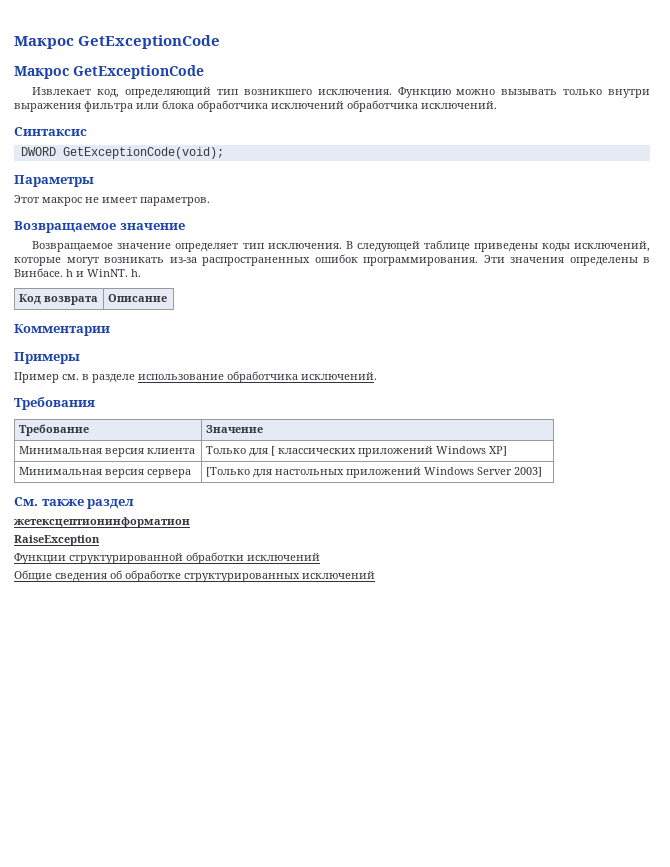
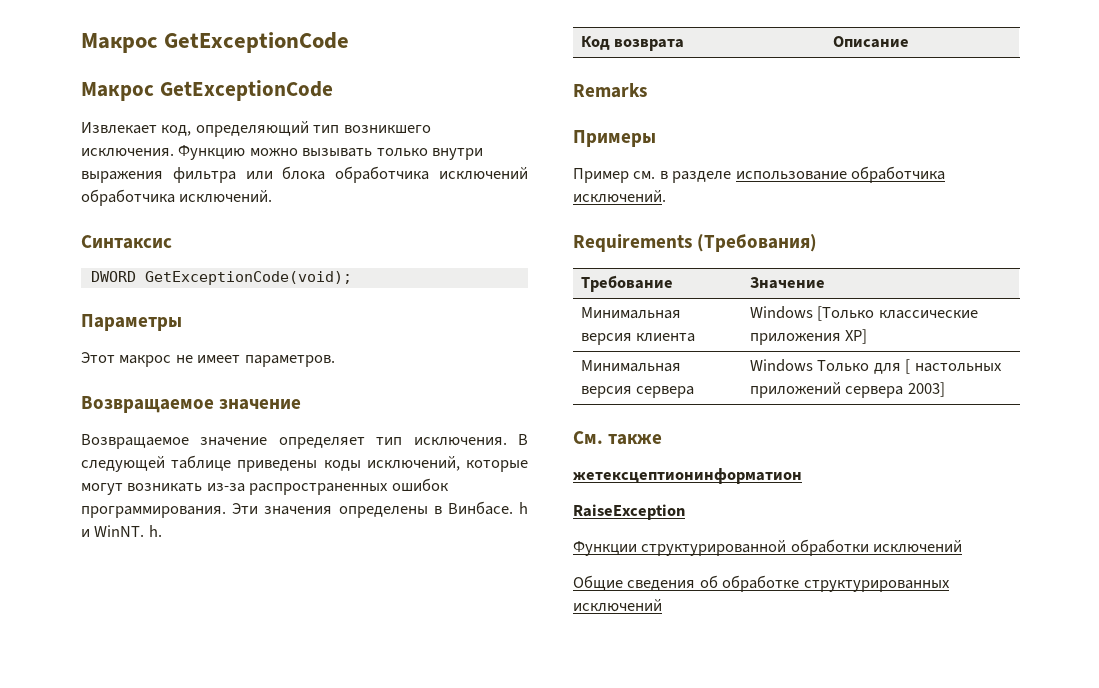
- Комментарии
+ Remarks
- Требования
+ Requirements (Требования)
- Минимальная версия клиента | Только для [ классических приложений Windows XP]
- Минимальная версия сервера | [Только для настольных приложений Windows Server 2003]
+ Минимальная версия клиента | Windows [Только классические приложения XP]
+ Минимальная версия сервера | Windows Только для [ настольных приложений сервера 2003]
- См. также раздел
+ См. также

